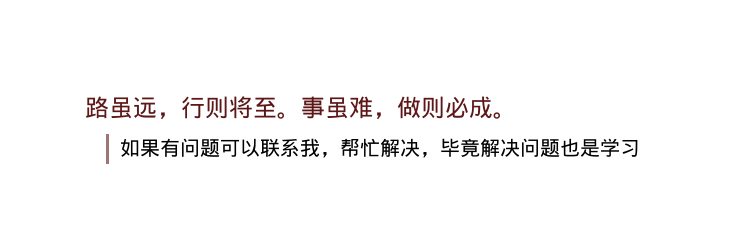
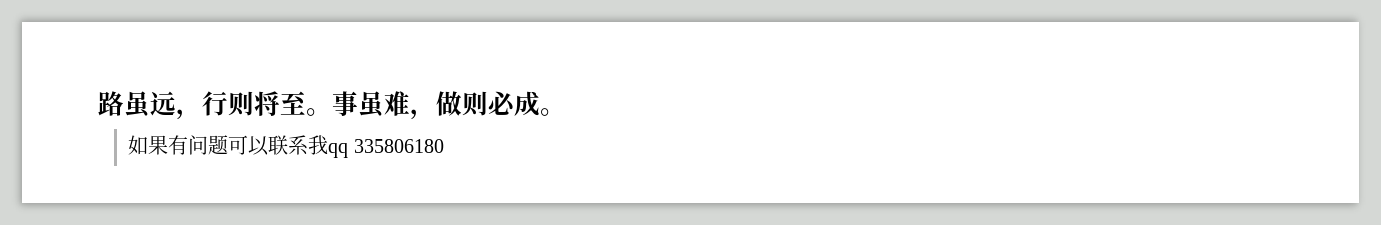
- 如果有问题可以联系我，帮忙解决，毕竟解决问题也是学习
+ 如果有问题可以联系我qq 335806180

